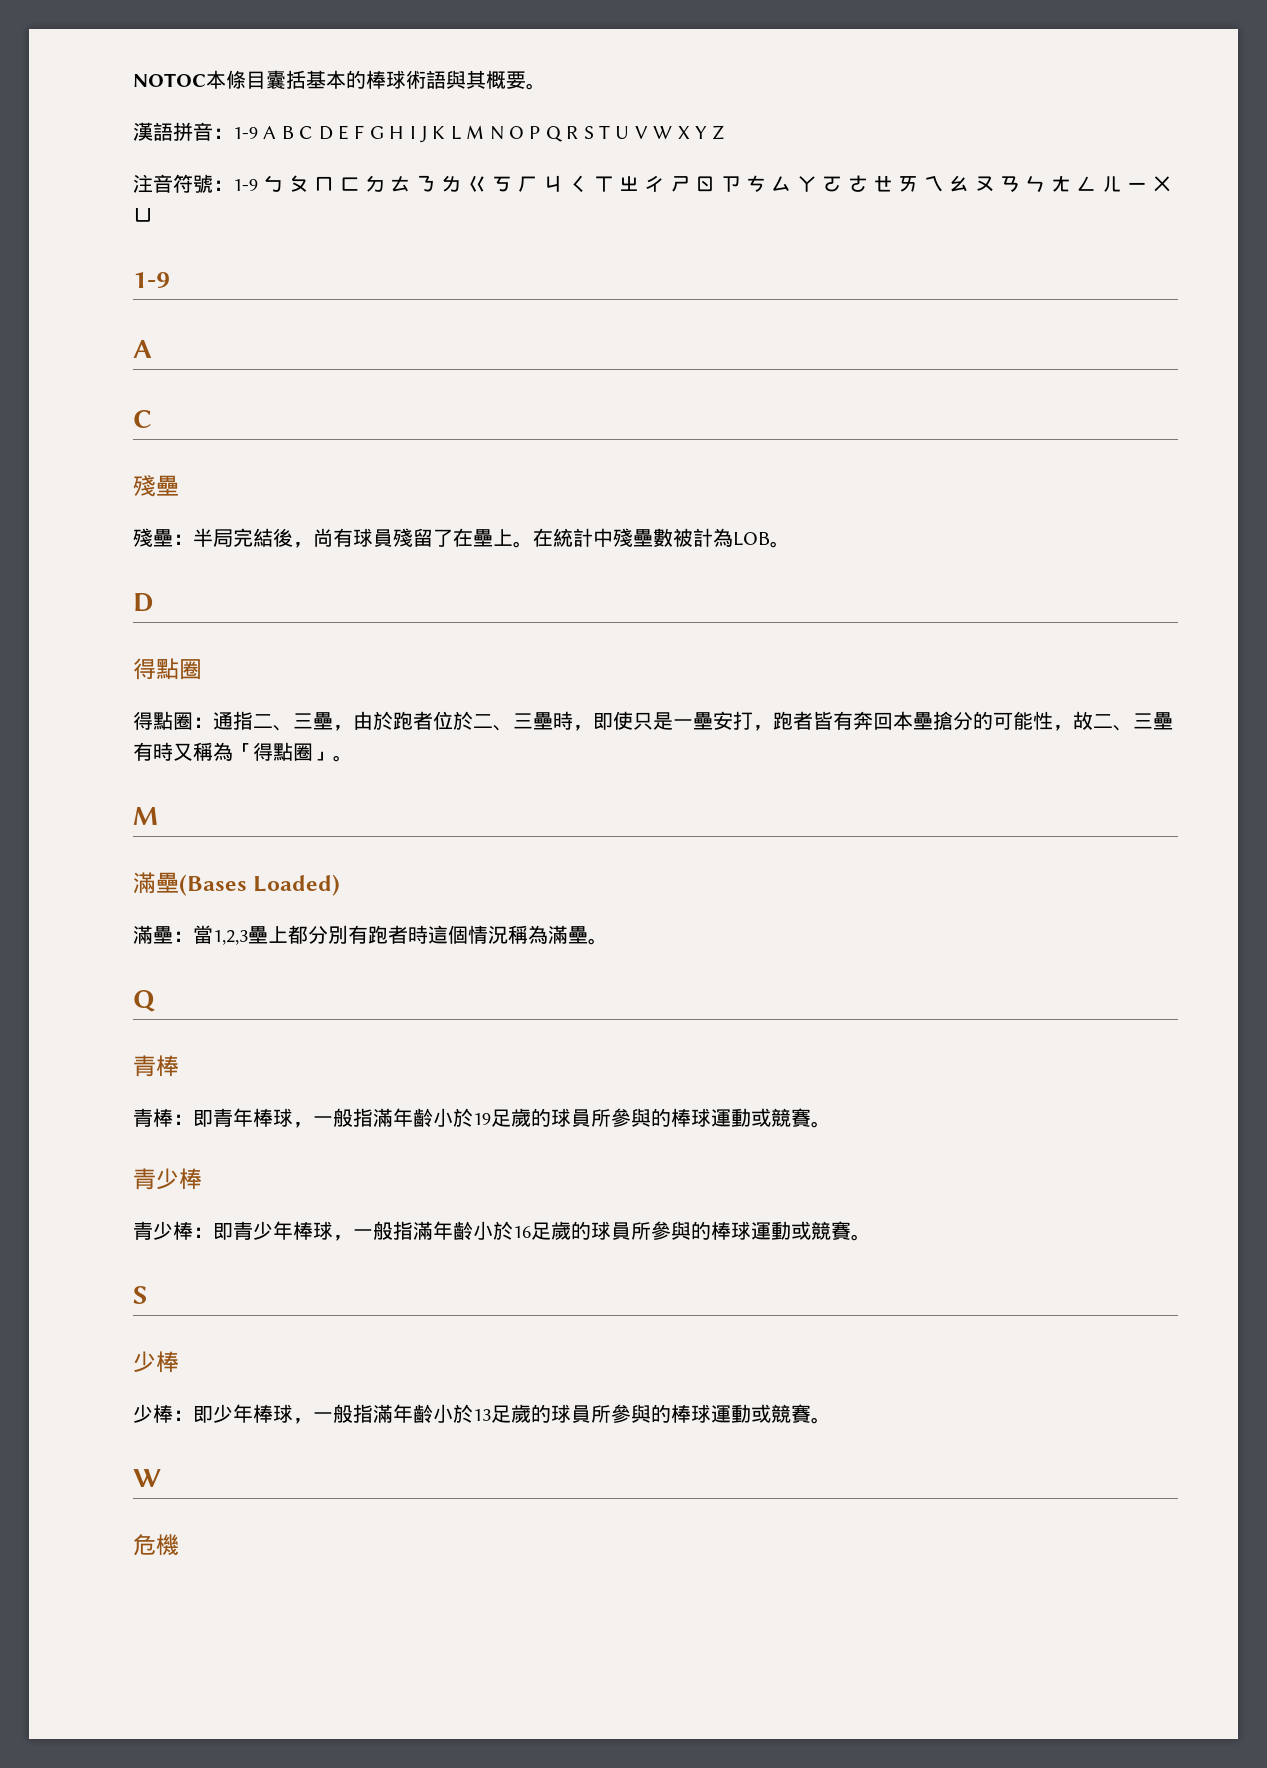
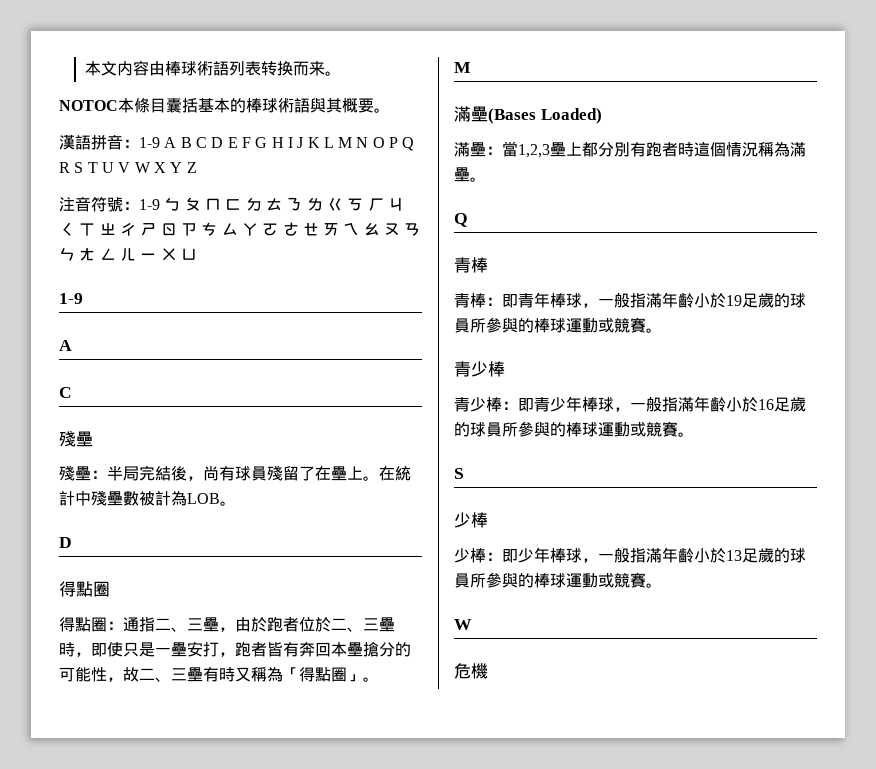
+ 本文内容由棒球術語列表转换而来。

